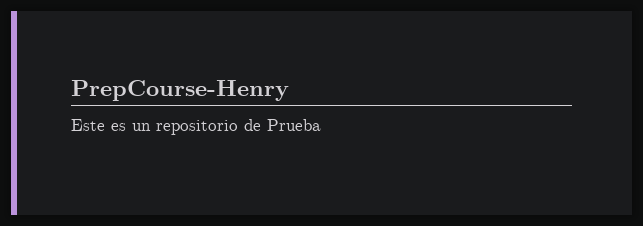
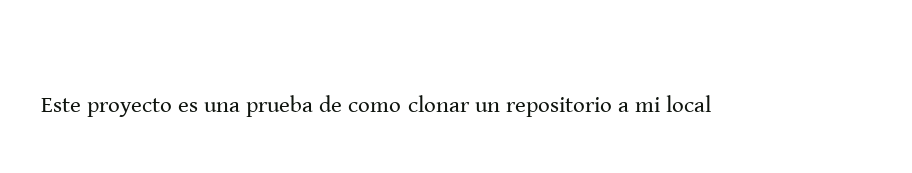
- PrepCourse-Henry
- Este es un repositorio de Prueba
+ Este proyecto es una prueba de como clonar un repositorio a mi local

